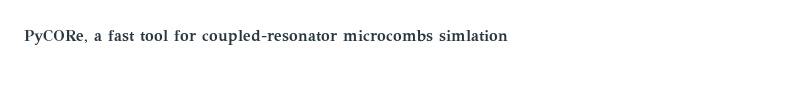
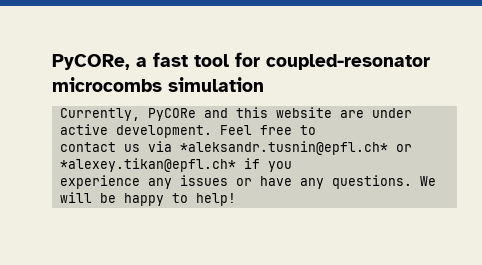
- PyCORe, a fast tool for coupled-resonator microcombs simlation
+ PyCORe, a fast tool for coupled-resonator microcombs simulation
+ Currently, PyCORe and this website are under active development. Feel free to
+ contact us via *aleksandr.tusnin@epfl.ch* or *alexey.tikan@epfl.ch* if you
+ experience any issues or have any questions. We will be happy to help!

